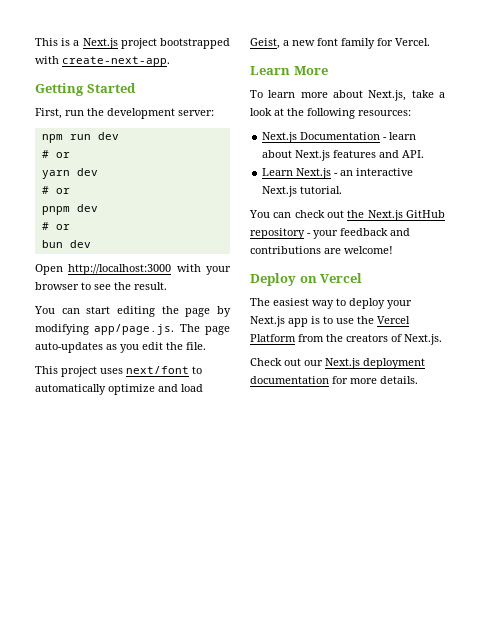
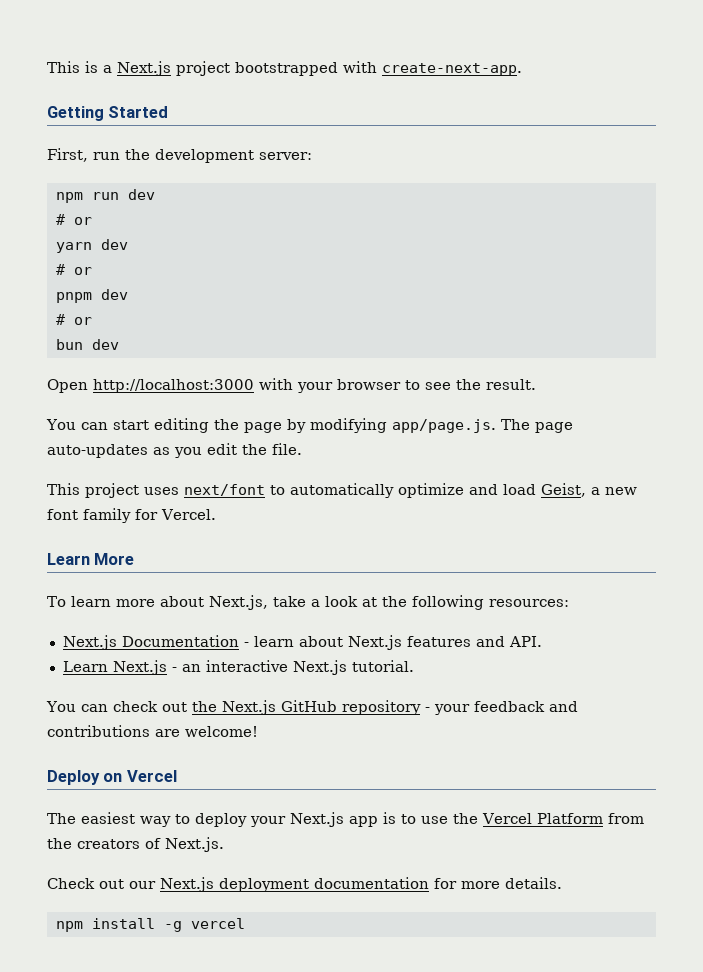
+ npm install -g vercel

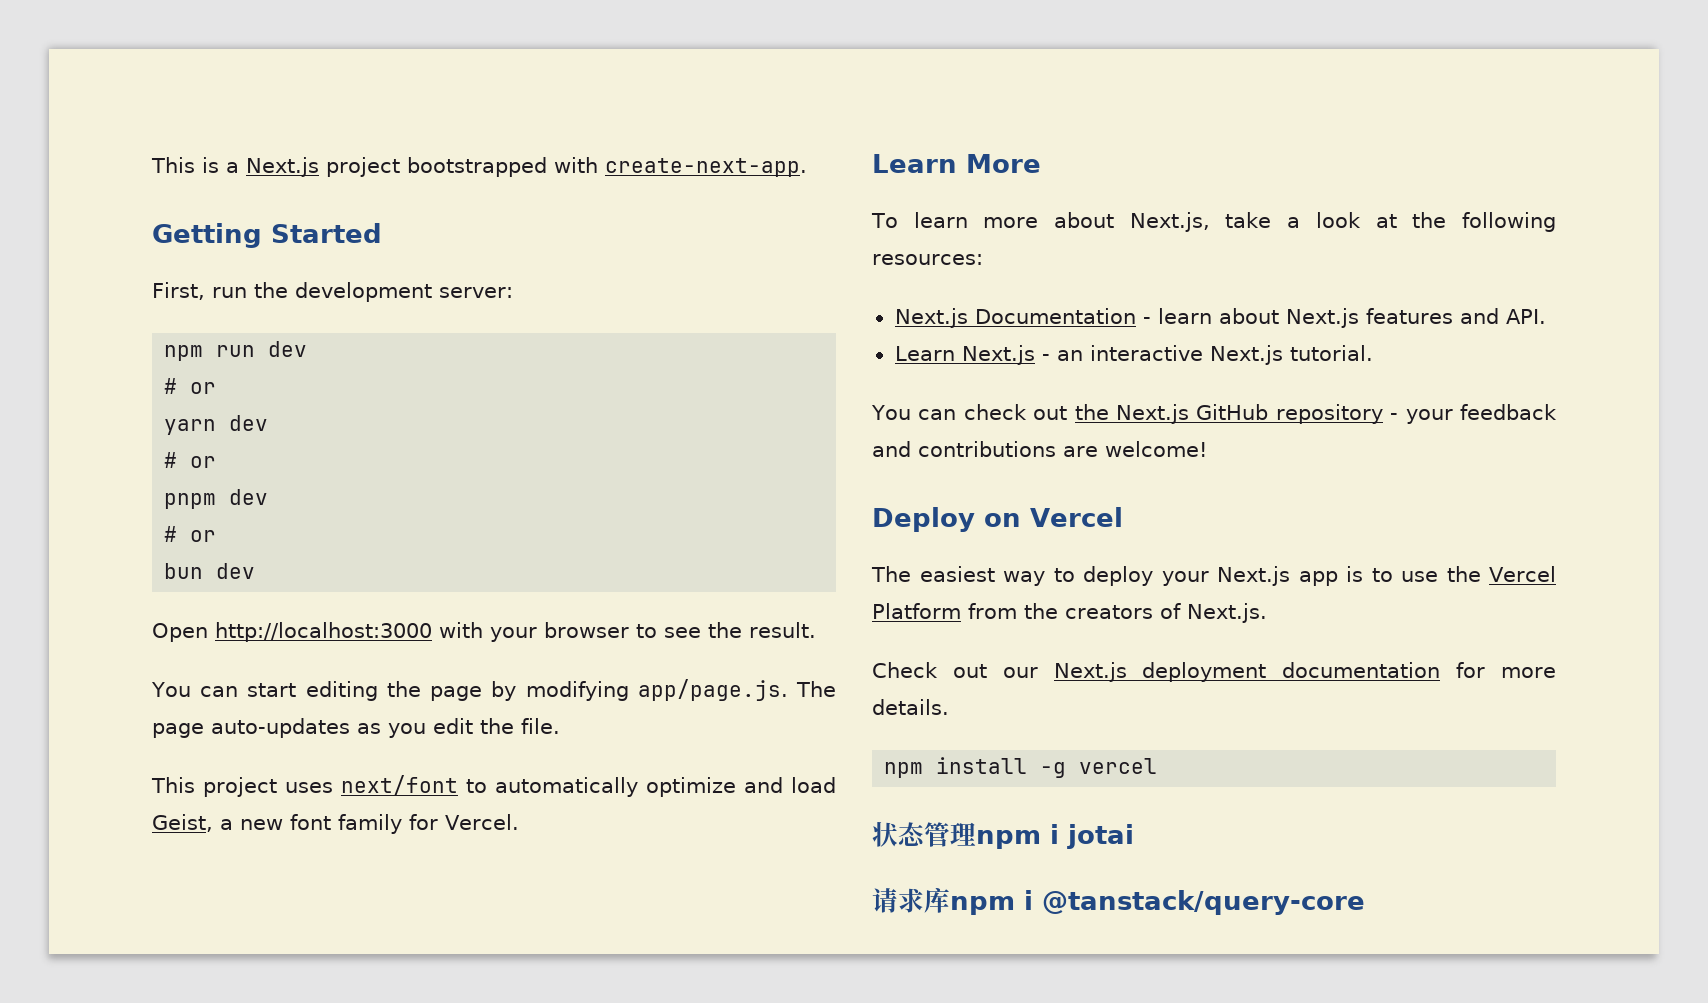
+ 状态管理npm i jotai
+ 请求库npm i @tanstack/query-core

